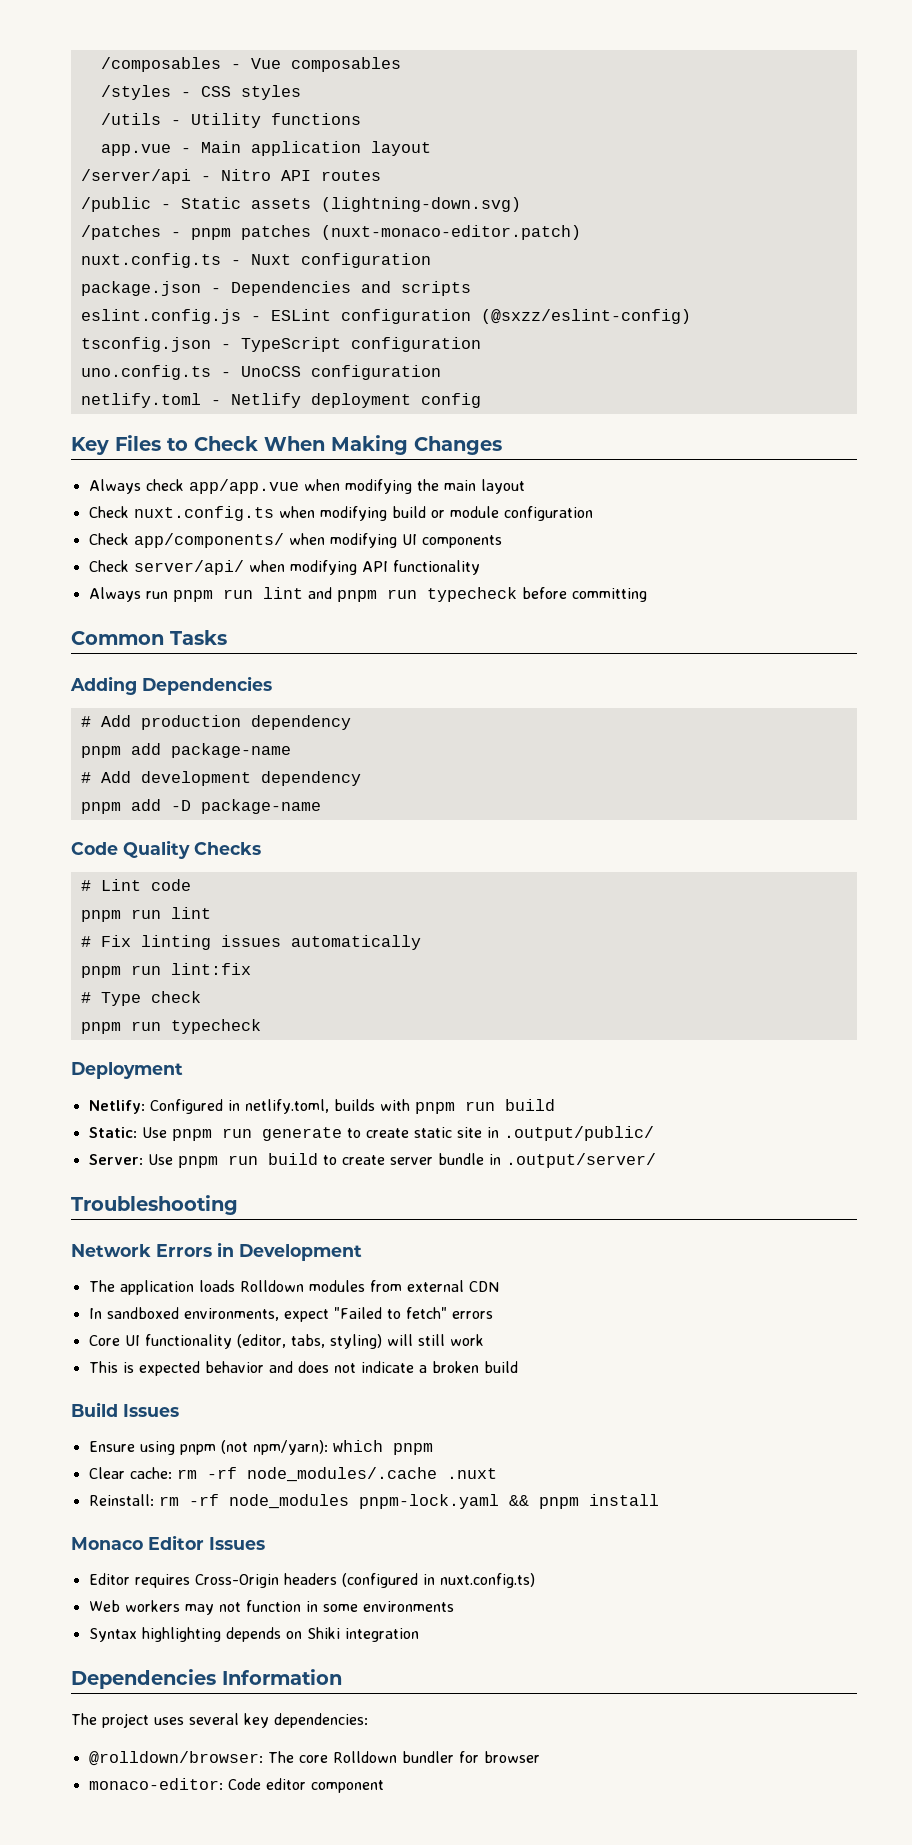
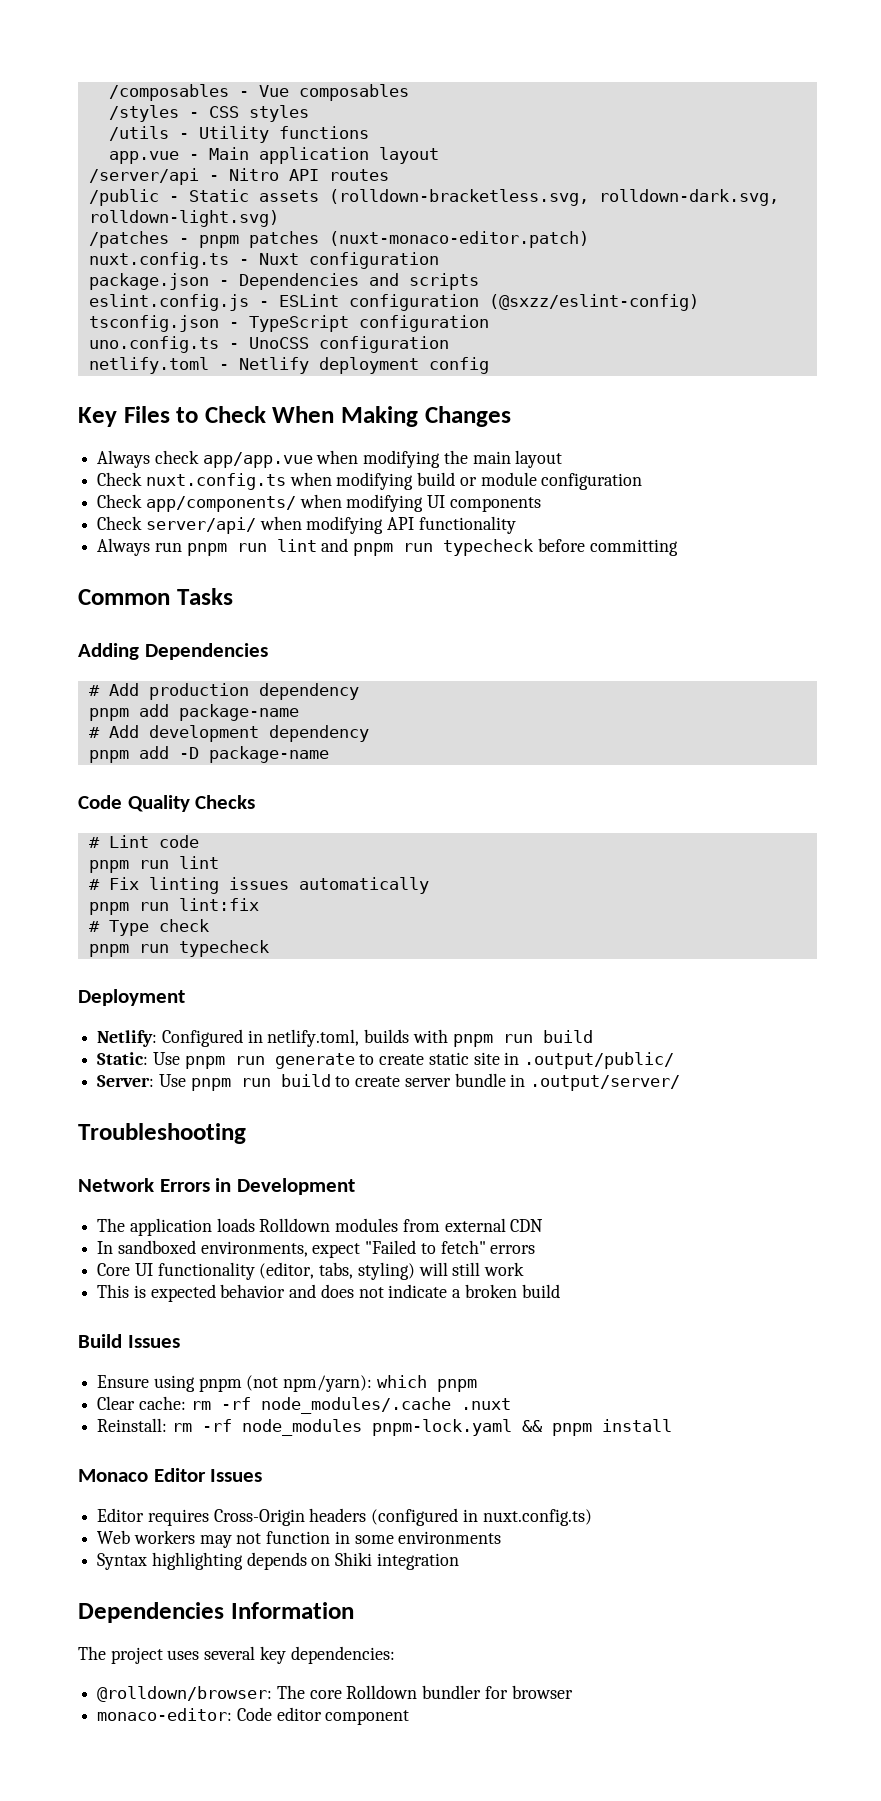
- /public - Static assets (lightning-down.svg)
+ /public - Static assets (rolldown-bracketless.svg, rolldown-dark.svg, rolldown-light.svg)

